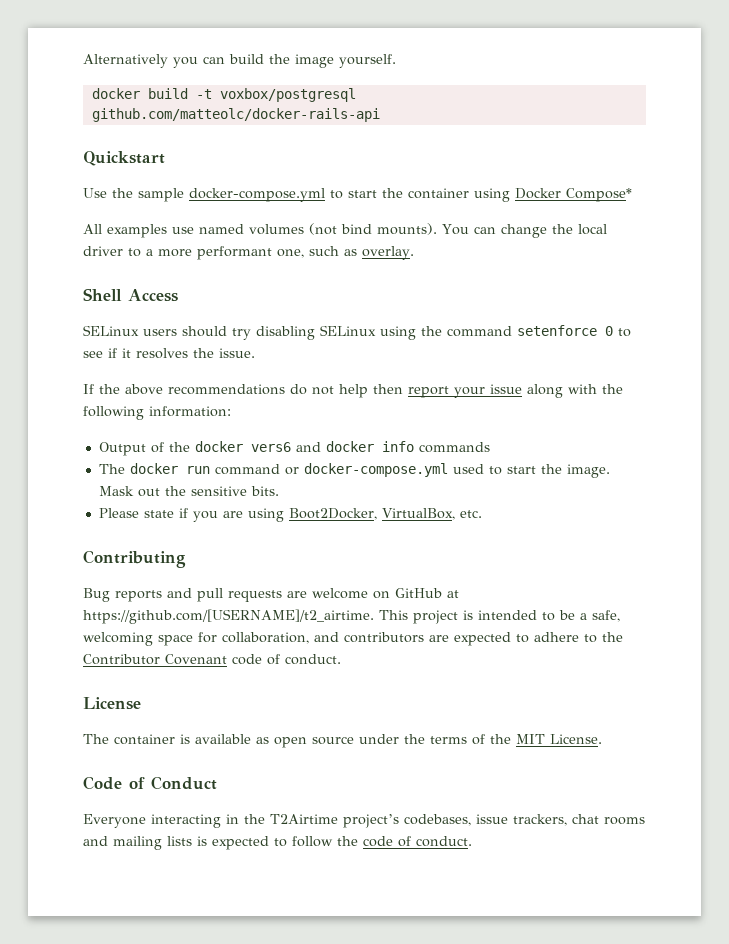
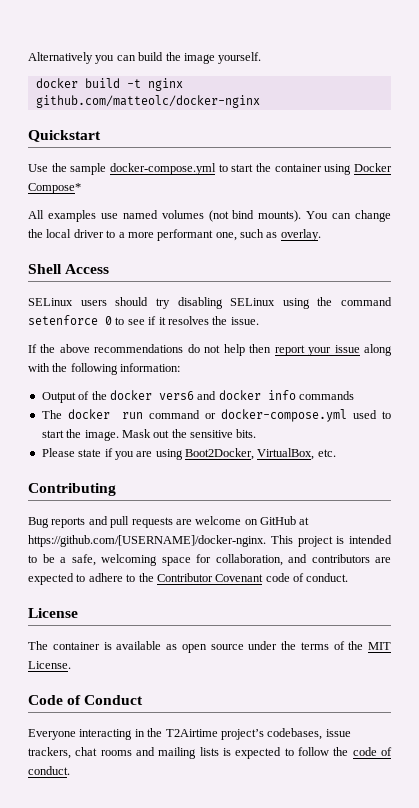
- docker build -t voxbox/postgresql github.com/matteolc/docker-rails-api
+ docker build -t nginx github.com/matteolc/docker-nginx
- Bug reports and pull requests are welcome on GitHub at https://github.com/[USERNAME]/t2_airtime. This project is intended to be a safe, welcoming space for collaboration, and contributors are expected to adhere to the Contributor Covenant code of conduct.
+ Bug reports and pull requests are welcome on GitHub at https://github.com/[USERNAME]/docker-nginx. This project is intended to be a safe, welcoming space for collaboration, and contributors are expected to adhere to the Contributor Covenant code of conduct.

